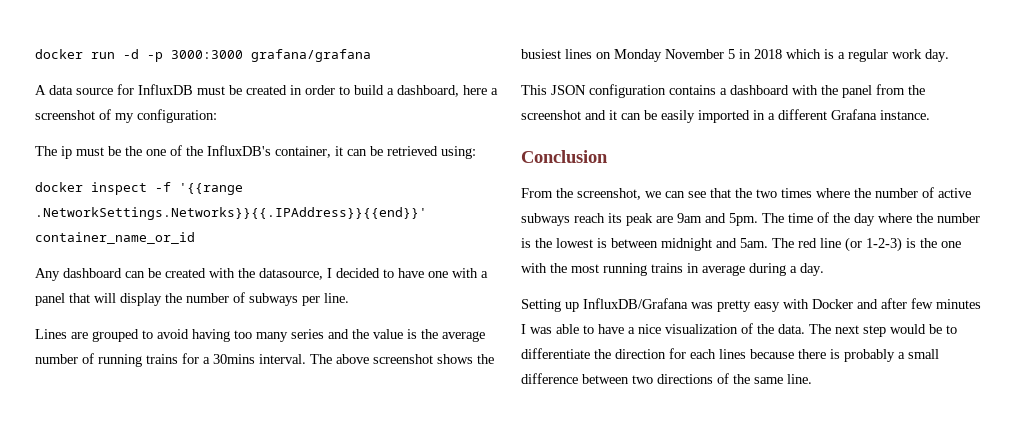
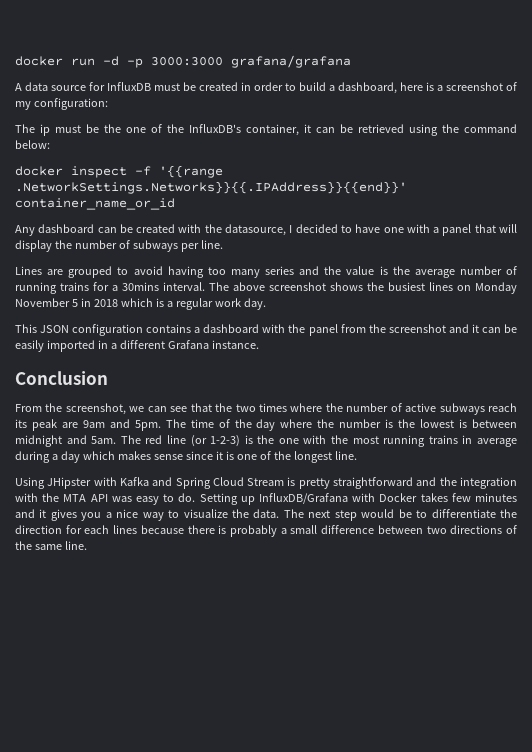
- A data source for InfluxDB must be created in order to build a dashboard, here a screenshot of my configuration:
+ A data source for InfluxDB must be created in order to build a dashboard, here is a screenshot of my configuration:
- The ip must be the one of the InfluxDB's container, it can be retrieved using:
+ The ip must be the one of the InfluxDB's container, it can be retrieved using the command below:
- The red line (or 1-2-3) is the one with the most running trains in average during a day.
- Setting up InfluxDB/Grafana was pretty easy with Docker and after few minutes I was able to have a nice visualization of the data.
+ The red line (or 1-2-3) is the one with the most running trains in average during a day which makes sense since it is one of the longest line.
+ Using JHipster with Kafka and Spring Cloud Stream is pretty straightforward and the integration with the MTA API was easy to do. Setting up InfluxDB/Grafana with Docker takes few minutes and it gives you a nice way to visualize the data.

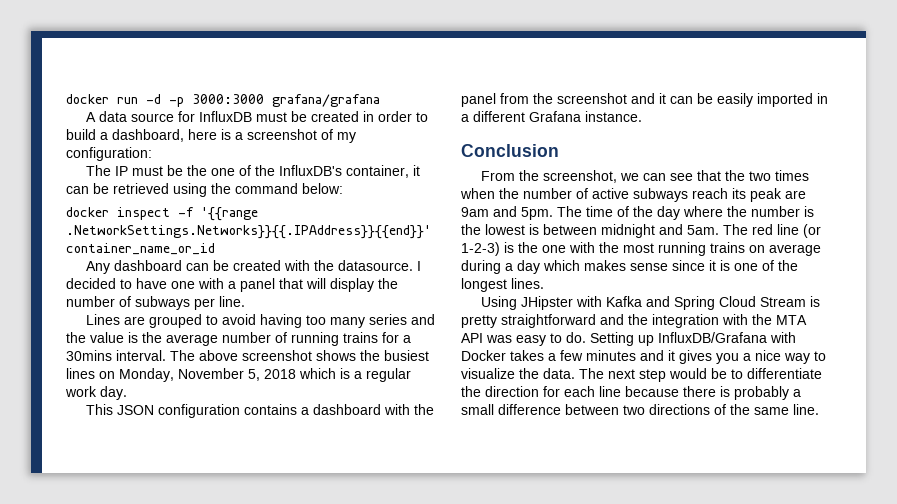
- The ip must be the one of the InfluxDB's container, it can be retrieved using the command below:
+ The IP must be the one of the InfluxDB's container, it can be retrieved using the command below:
- Any dashboard can be created with the datasource, I decided to have one with a panel that will display the number of subways per line.
+ Any dashboard can be created with the datasource. I decided to have one with a panel that will display the number of subways per line.
- The above screenshot shows the busiest lines on Monday November 5 in 2018 which is a regular work day.
+ The above screenshot shows the busiest lines on Monday, November 5, 2018 which is a regular work day.
- From the screenshot, we can see that the two times where the number of active subways reach its peak are 9am and 5pm.
+ From the screenshot, we can see that the two times when the number of active subways reach its peak are 9am and 5pm.
- The red line (or 1-2-3) is the one with the most running trains in average during a day which makes sense since it is one of the longest line.
+ The red line (or 1-2-3) is the one with the most running trains on average during a day which makes sense since it is one of the longest lines.
- Setting up InfluxDB/Grafana with Docker takes few minutes and it gives you a nice way to visualize the data.
+ Setting up InfluxDB/Grafana with Docker takes a few minutes and it gives you a nice way to visualize the data.
- The next step would be to differentiate the direction for each lines because there is probably a small difference between two directions of the same line.
+ The next step would be to differentiate the direction for each line because there is probably a small difference between two directions of the same line.

